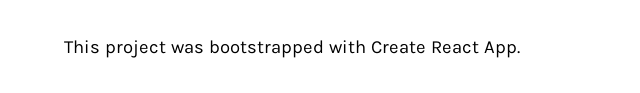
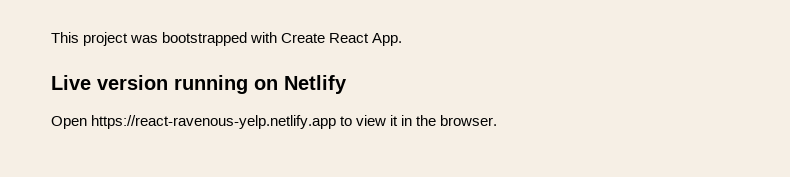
+ Live version running on Netlify
+ Open https://react-ravenous-yelp.netlify.app to view it in the browser.

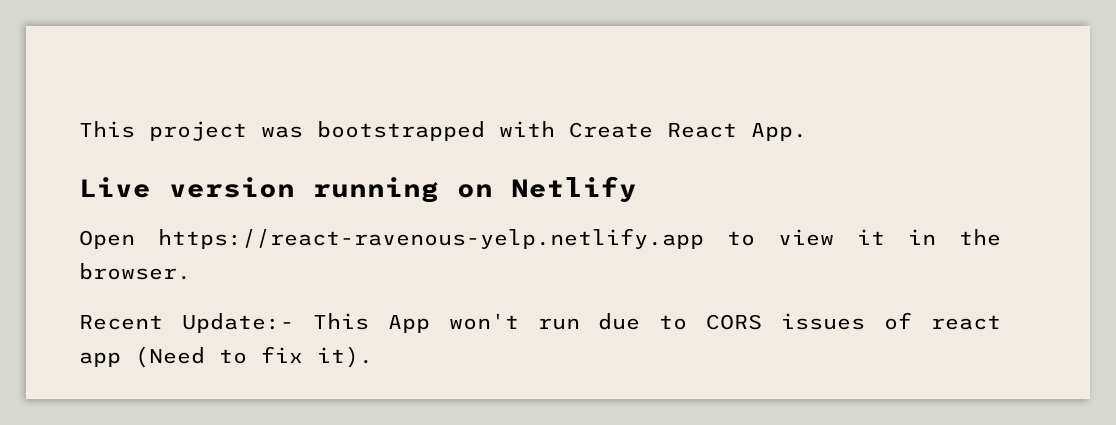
+ Recent Update:- This App won't run due to CORS issues of react app (Need to fix it).

